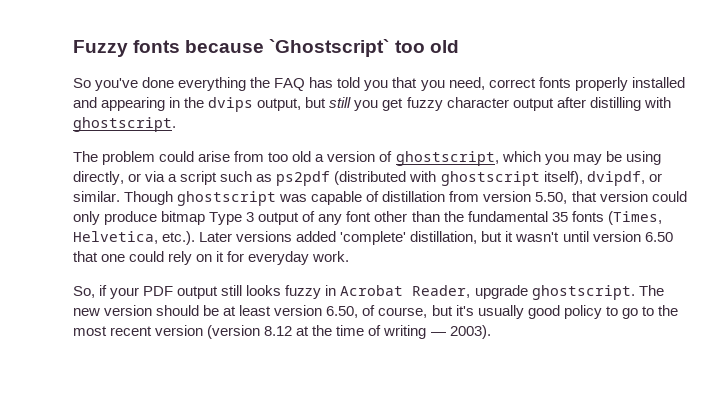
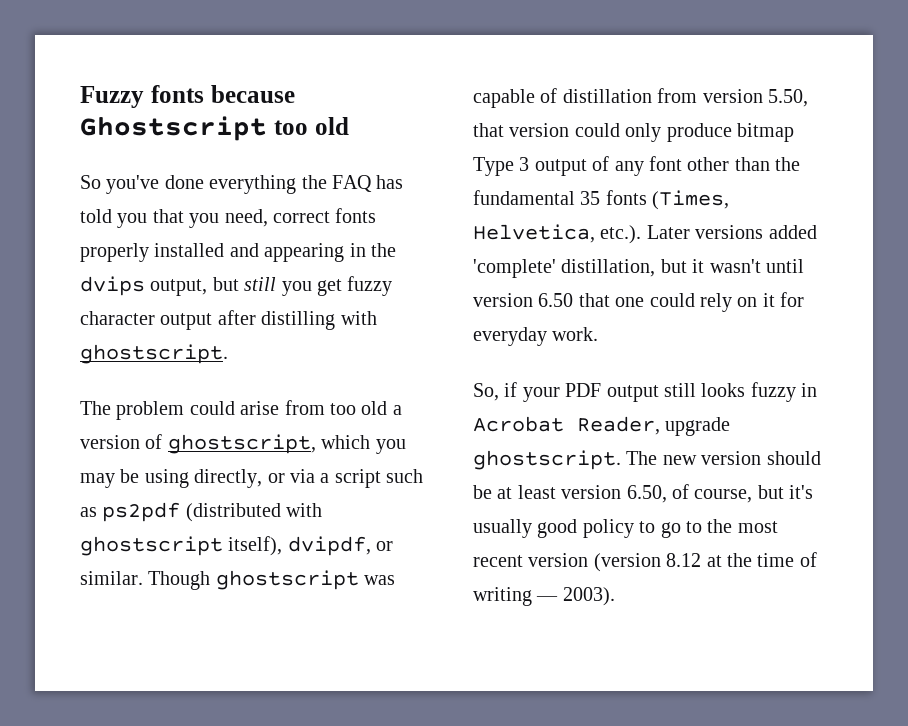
- Fuzzy fonts because `Ghostscript` too old
+ Fuzzy fonts because Ghostscript too old

